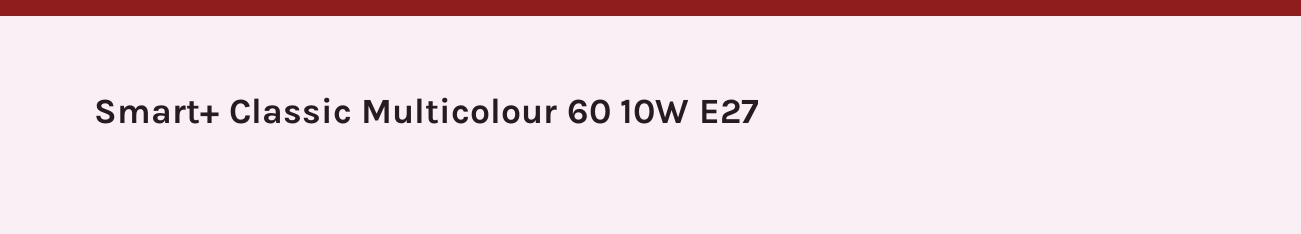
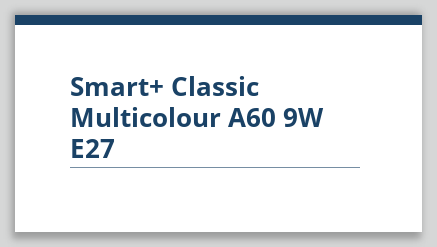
- Smart+ Classic Multicolour 60 10W E27
+ Smart+ Classic Multicolour A60 9W E27

